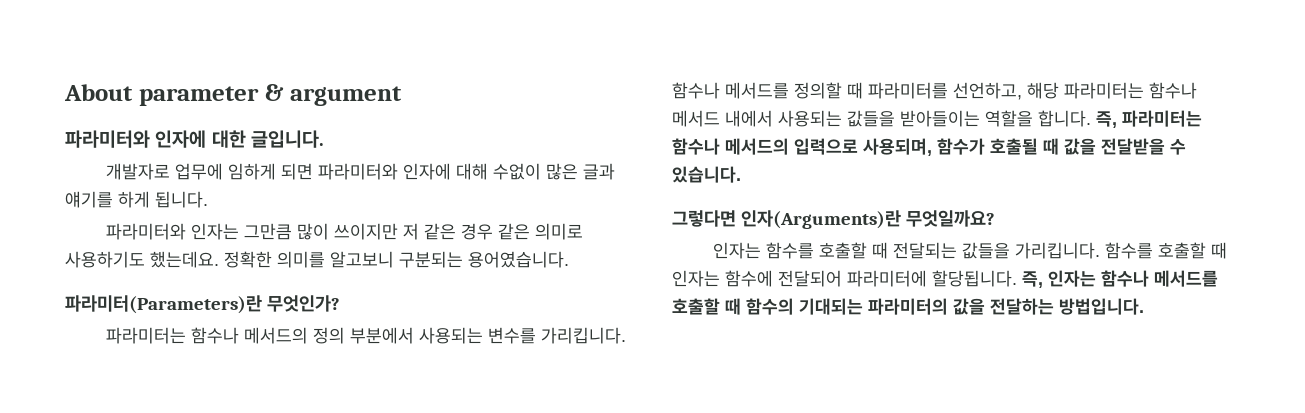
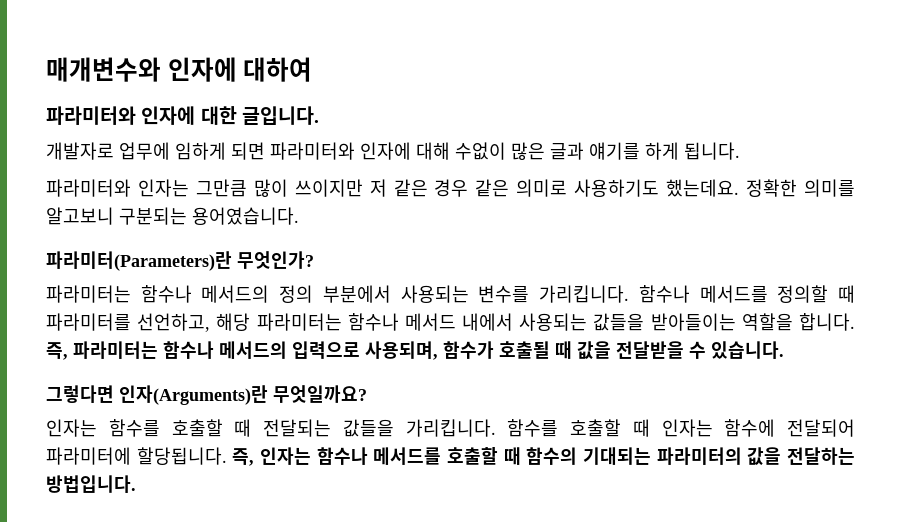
- About parameter & argument
+ 매개변수와 인자에 대하여

